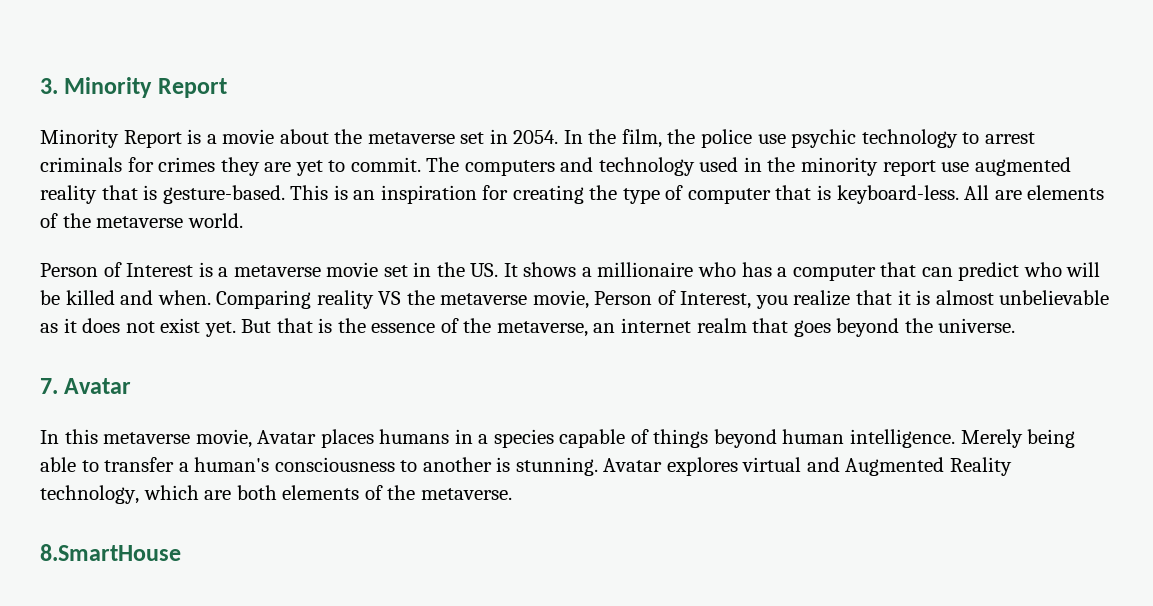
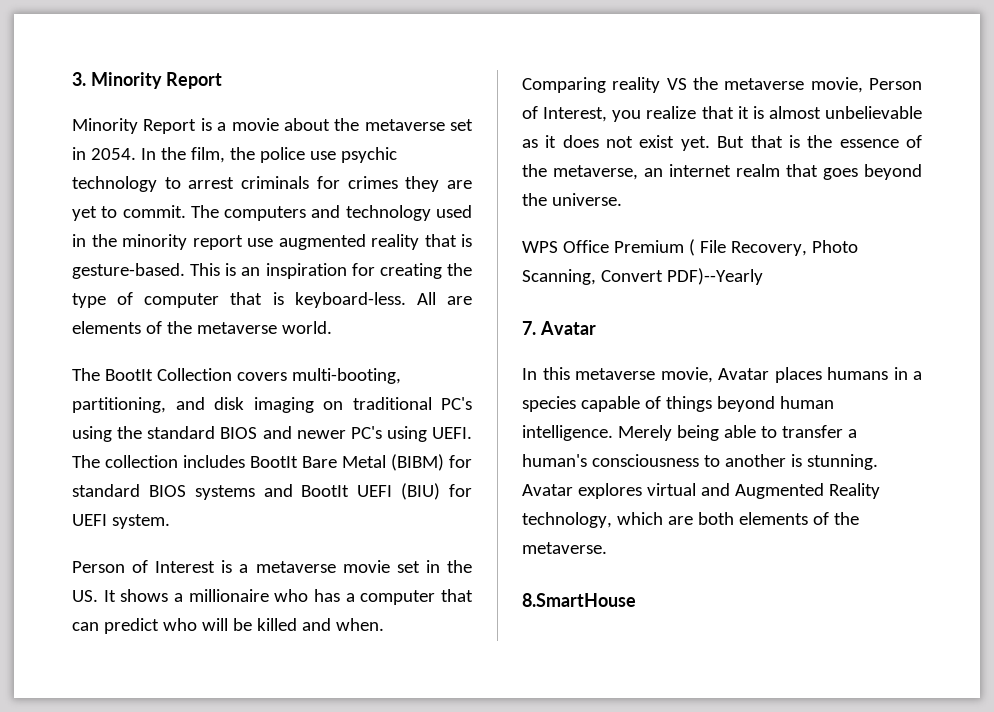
+ The BootIt Collection covers multi-booting, partitioning, and disk imaging on traditional PC's using the standard BIOS and newer PC's using UEFI. The collection includes BootIt Bare Metal (BIBM) for standard BIOS systems and BootIt UEFI (BIU) for UEFI system.
+ WPS Office Premium ( File Recovery, Photo Scanning, Convert PDF)--Yearly

